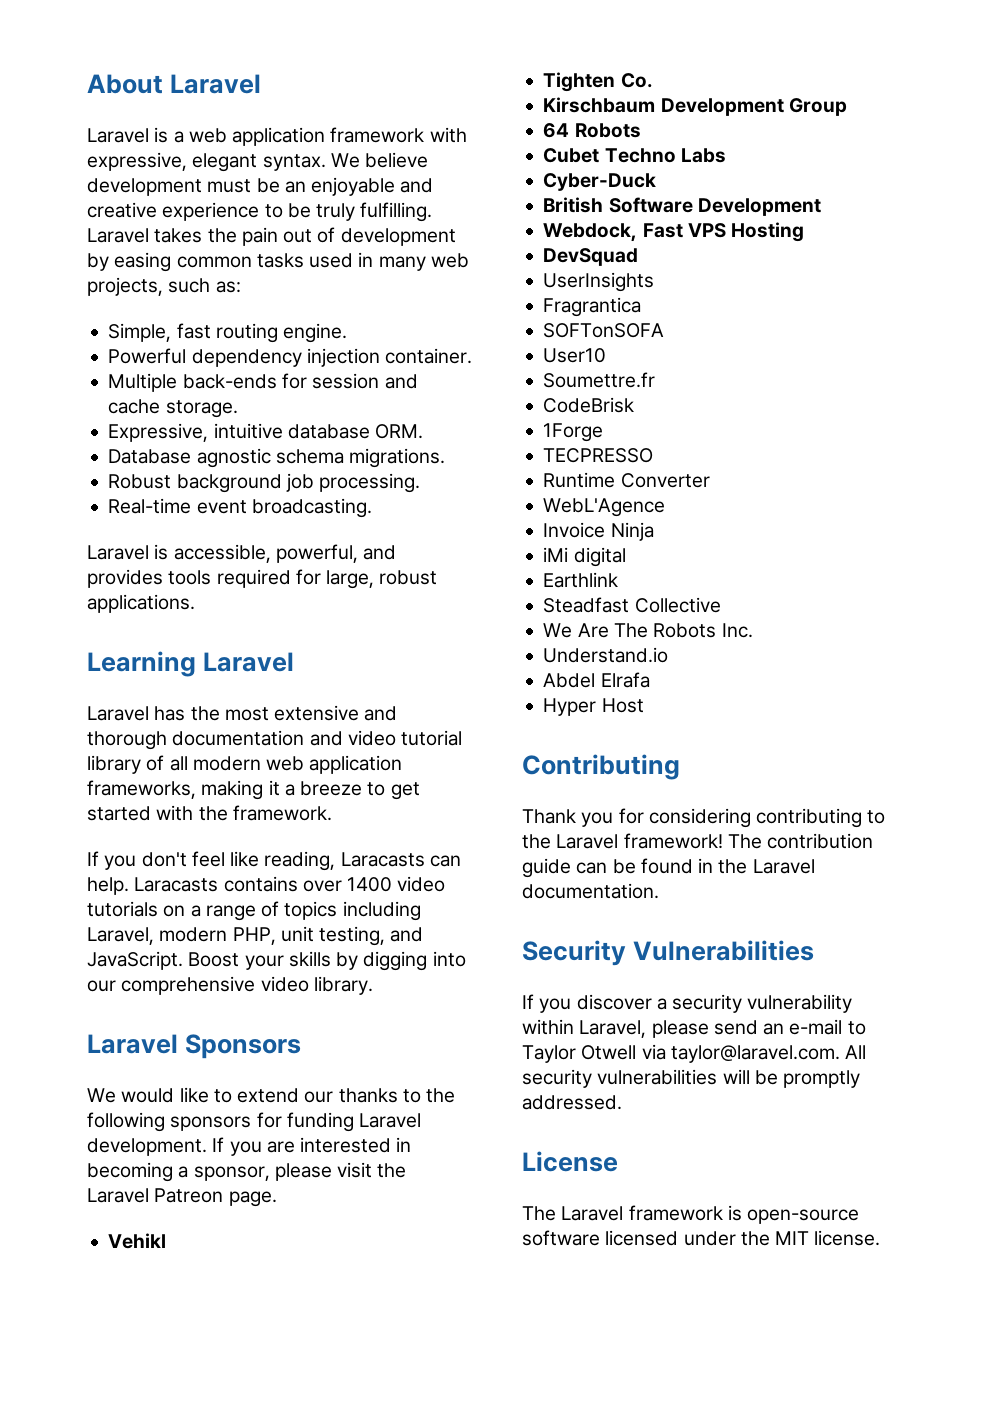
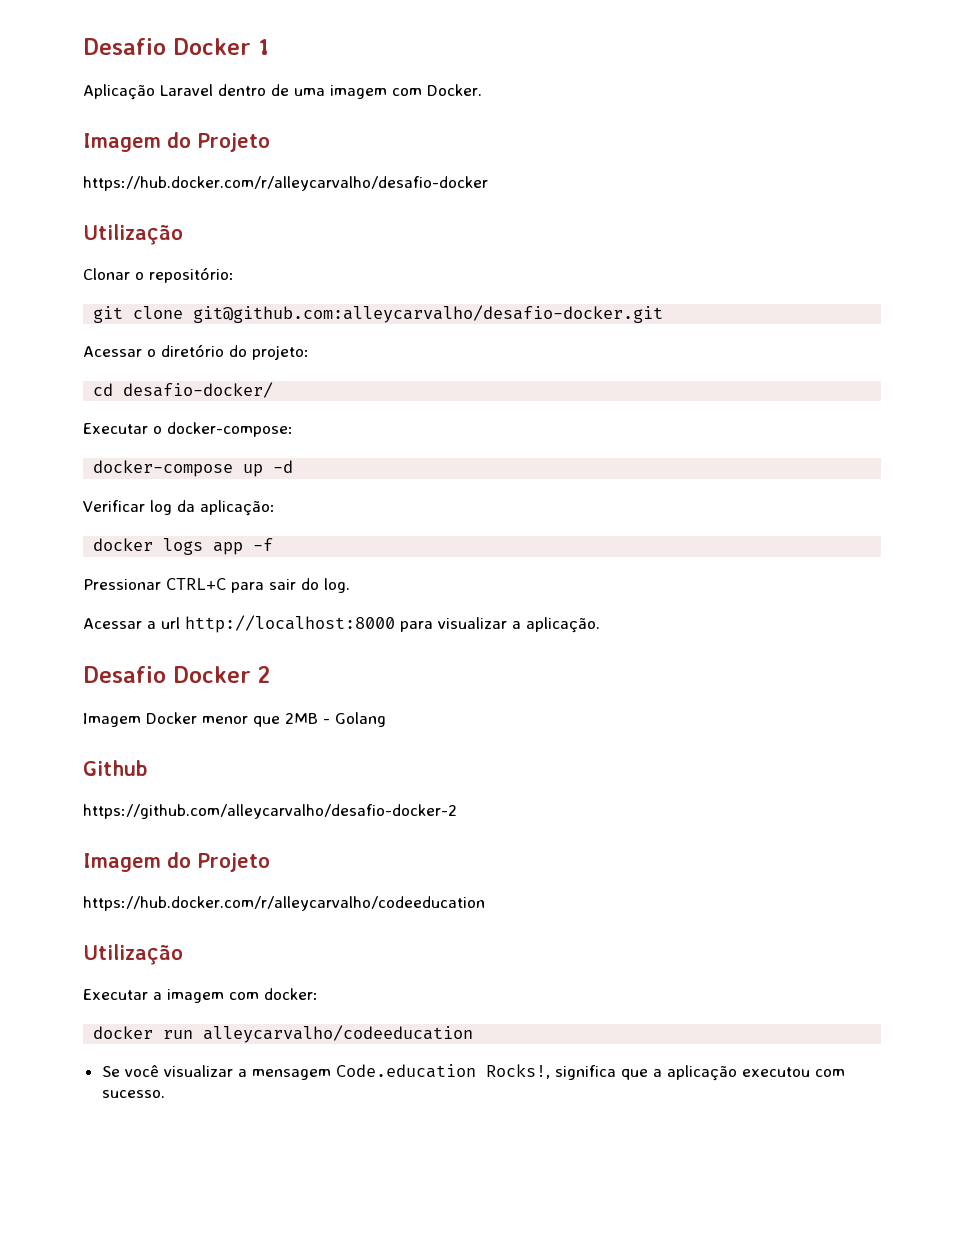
- About Laravel
- Laravel is a web application framework with expressive, elegant syntax. We believe development must be an enjoyable and creative experience to be truly fulfilling. Laravel takes the pain out of development by easing common tasks used in many web projects, such as:
- Simple, fast routing engine.
- Powerful dependency injection container.
- Multiple back-ends for session and cache storage.
- Expressive, intuitive database ORM.
- Database agnostic schema migrations.
- Robust background job processing.
- Real-time event broadcasting.
- Laravel is accessible, powerful, and provides tools required for large, robust applications.
- Learning Laravel
- Laravel has the most extensive and thorough documentation and video tutorial library of all modern web application frameworks, making it a breeze to get started with the framework.
- If you don't feel like reading, Laracasts can help. Laracasts contains over 1400 video tutorials on a range of topics including Laravel, modern PHP, unit testing, and JavaScript. Boost your skills by digging into our comprehensive video library.
- Laravel Sponsors
- We would like to extend our thanks to the following sponsors for funding Laravel development. If you are interested in becoming a sponsor, please visit the Laravel Patreon page.
- Vehikl
- Tighten Co.
- Kirschbaum Development Group
- 64 Robots
- Cubet Techno Labs
- Cyber-Duck
- British Software Development
- Webdock, Fast VPS Hosting
- DevSquad
- UserInsights
- Fragrantica
- SOFTonSOFA
- User10
- Soumettre.fr
- CodeBrisk
- 1Forge
- TECPRESSO
- Runtime Converter
- WebL'Agence
- Invoice Ninja
- iMi digital
- Earthlink
- Steadfast Collective
- We Are The Robots Inc.
- Understand.io
- Abdel Elrafa
- Hyper Host
- Contributing
- Thank you for considering contributing to the Laravel framework! The contribution guide can be found in the Laravel documentation.
- Security Vulnerabilities
- If you discover a security vulnerability within Laravel, please send an e-mail to Taylor Otwell via taylor@laravel.com. All security vulnerabilities will be promptly addressed.
- License
- The Laravel framework is open-source software licensed under the MIT license.
+ Desafio Docker 1
+ Aplicação Laravel dentro de uma imagem com Docker.
+ Imagem do Projeto
+ https://hub.docker.com/r/alleycarvalho/desafio-docker
+ Utilização
+ Clonar o repositório:
+ git clone git@github.com:alleycarvalho/desafio-docker.git
+ Acessar o diretório do projeto:
+ cd desafio-docker/
+ Executar o docker-compose:
+ docker-compose up -d
+ Verificar log da aplicação:
+ docker logs app -f
+ Pressionar CTRL+C para sair do log.
+ Acessar a url http://localhost:8000 para visualizar a aplicação.
+ Desafio Docker 2
+ Imagem Docker menor que 2MB - Golang
+ Github
+ https://github.com/alleycarvalho/desafio-docker-2
+ Imagem do Projeto
+ https://hub.docker.com/r/alleycarvalho/codeeducation
+ Utilização
+ Executar a imagem com docker:
+ docker run alleycarvalho/codeeducation
+ Se você visualizar a mensagem Code.education Rocks!, significa que a aplicação executou com sucesso.

